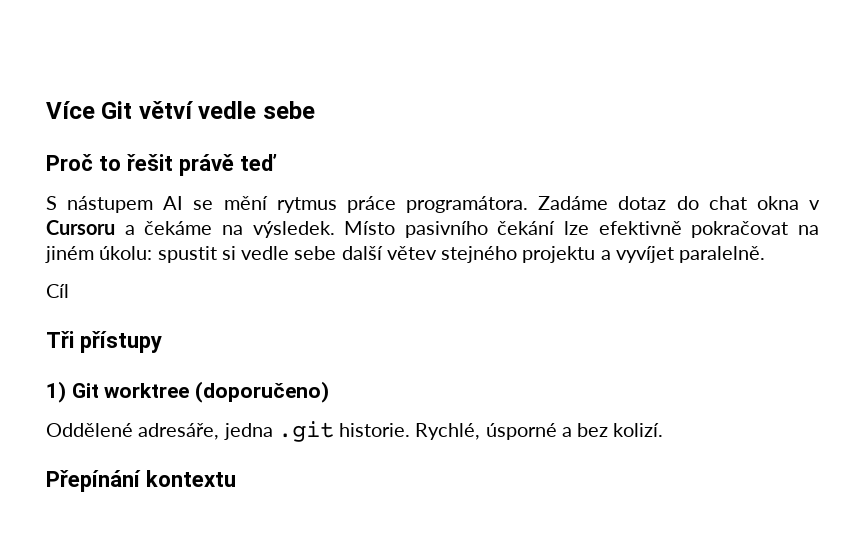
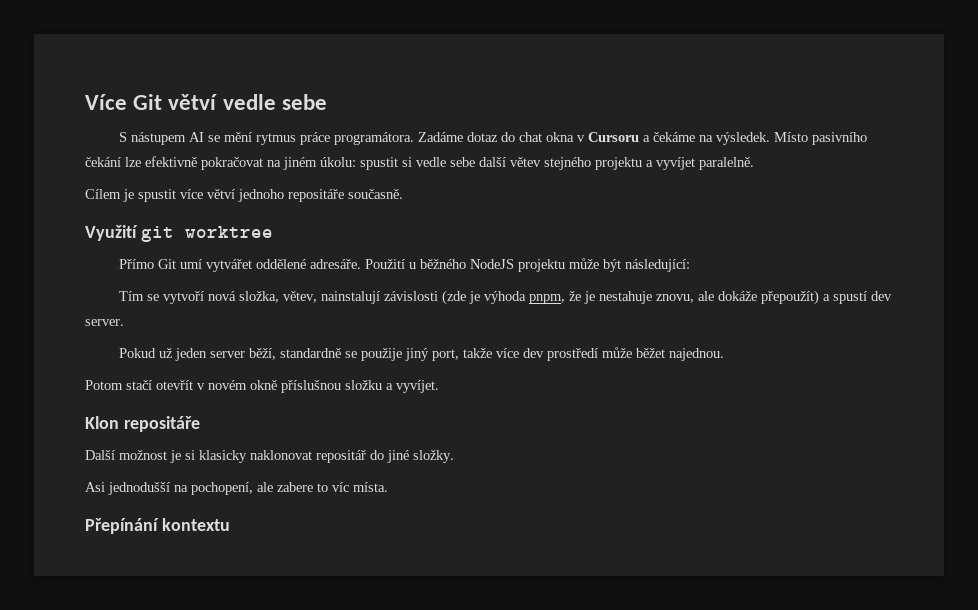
- Proč to řešit právě teď
- Cíl
- Tři přístupy
- 1) Git worktree (doporučeno)
- Oddělené adresáře, jedna .git historie. Rychlé, úsporné a bez kolizí.
+ Cílem je spustit více větví jednoho repositáře současně.
+ Využití git worktree
+ Přímo Git umí vytvářet oddělené adresáře. Použití u běžného NodeJS projektu může být následující:
+ Tím se vytvoří nová složka, větev, nainstalují závislosti (zde je výhoda pnpm, že je nestahuje znovu, ale dokáže přepoužít) a spustí dev server.
+ Pokud už jeden server běží, standardně se použije jiný port, takže více dev prostředí může běžet najednou.
+ Potom stačí otevřít v novém okně příslušnou složku a vyvíjet.
+ Klon repositáře
+ Další možnost je si klasicky naklonovat repositář do jiné složky.
+ Asi jednodušší na pochopení, ale zabere to víc místa.

